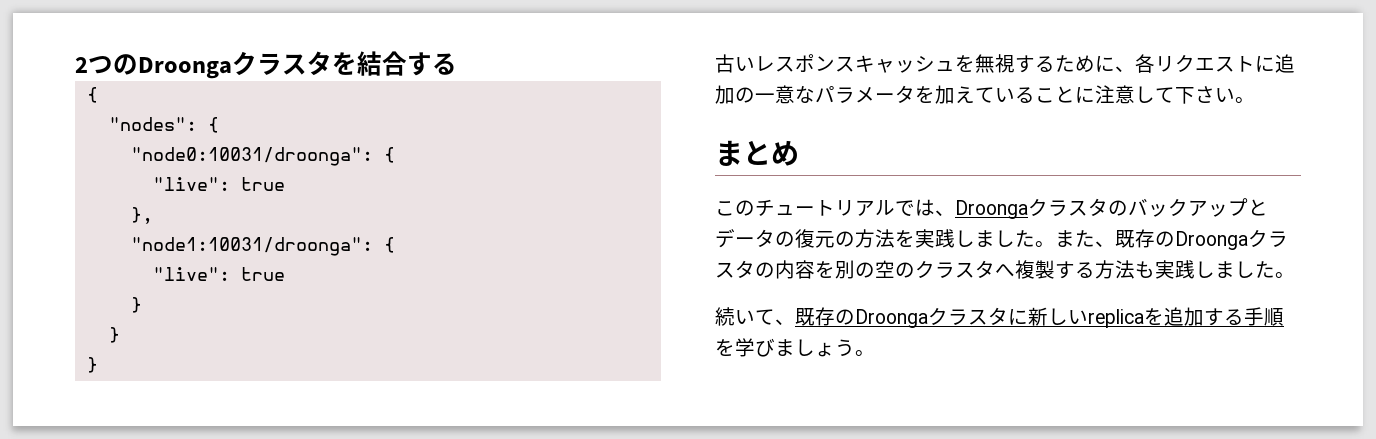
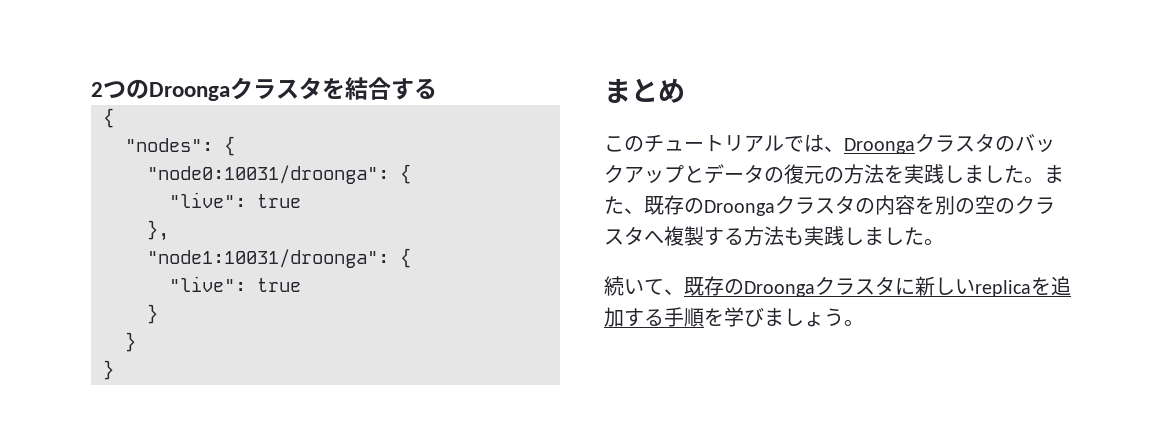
- 古いレスポンスキャッシュを無視するために、各リクエストに追加の一意なパラメータを加えていることに注意して下さい。

